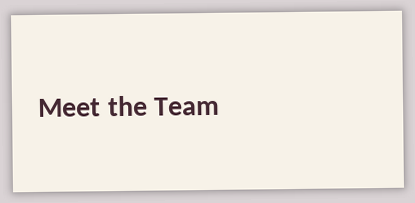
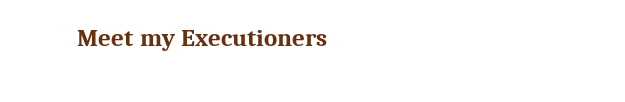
- Meet the Team
+ Meet my Executioners

